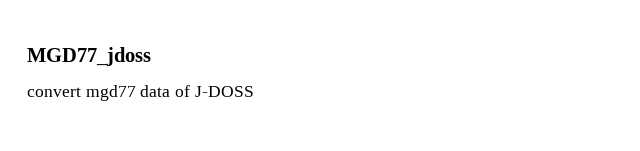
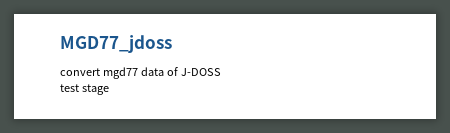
+ test stage

